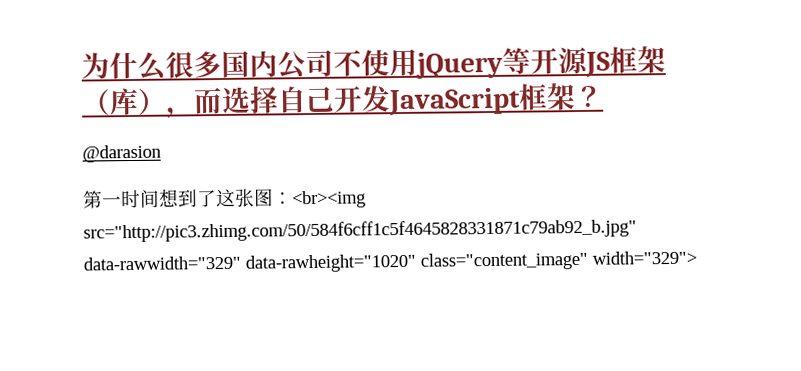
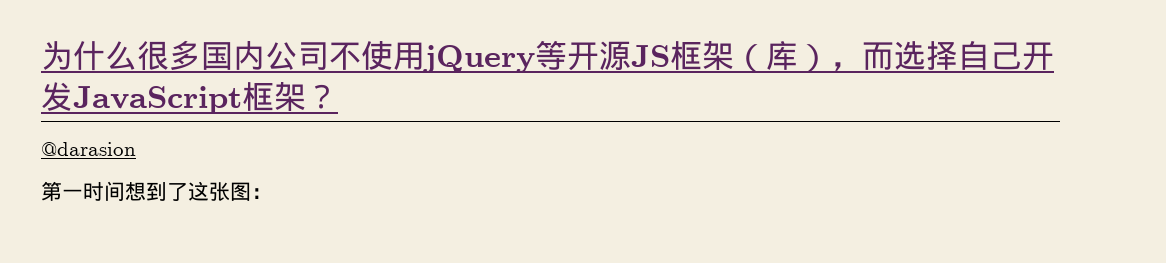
- 第一时间想到了这张图：<br><img src="http://pic3.zhimg.com/50/584f6cff1c5f4645828331871c79ab92_b.jpg" data-rawwidth="329" data-rawheight="1020" class="content_image" width="329">
+ 第一时间想到了这张图：

